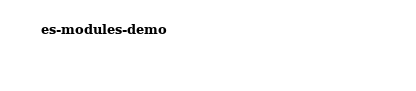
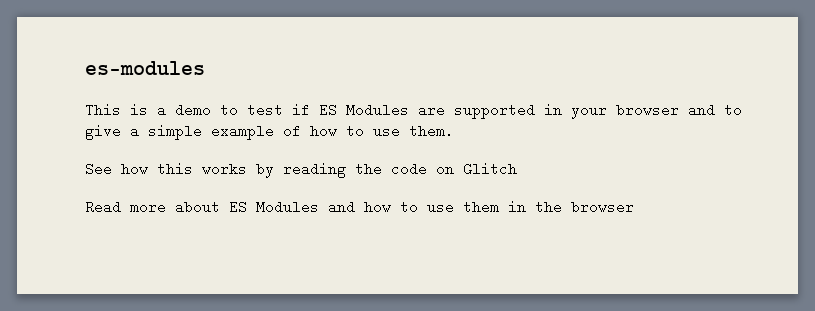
- es-modules-demo
+ es-modules
+ This is a demo to test if ES Modules are supported in your browser and to give a simple example of how to use them.
+ See how this works by reading the code on Glitch
+ Read more about ES Modules and how to use them in the browser

